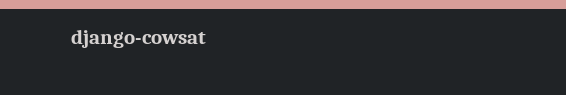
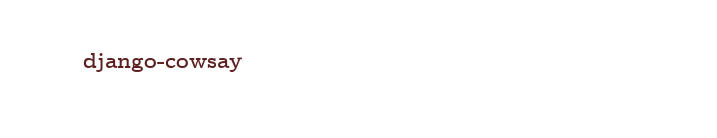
- django-cowsat
+ django-cowsay

